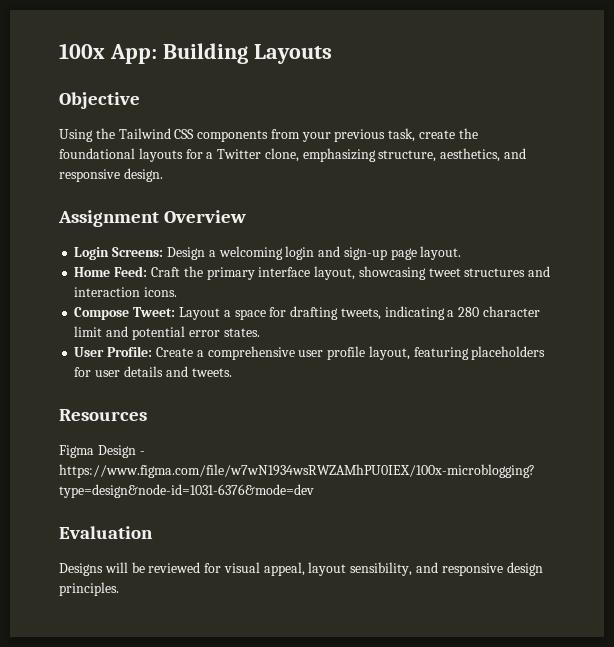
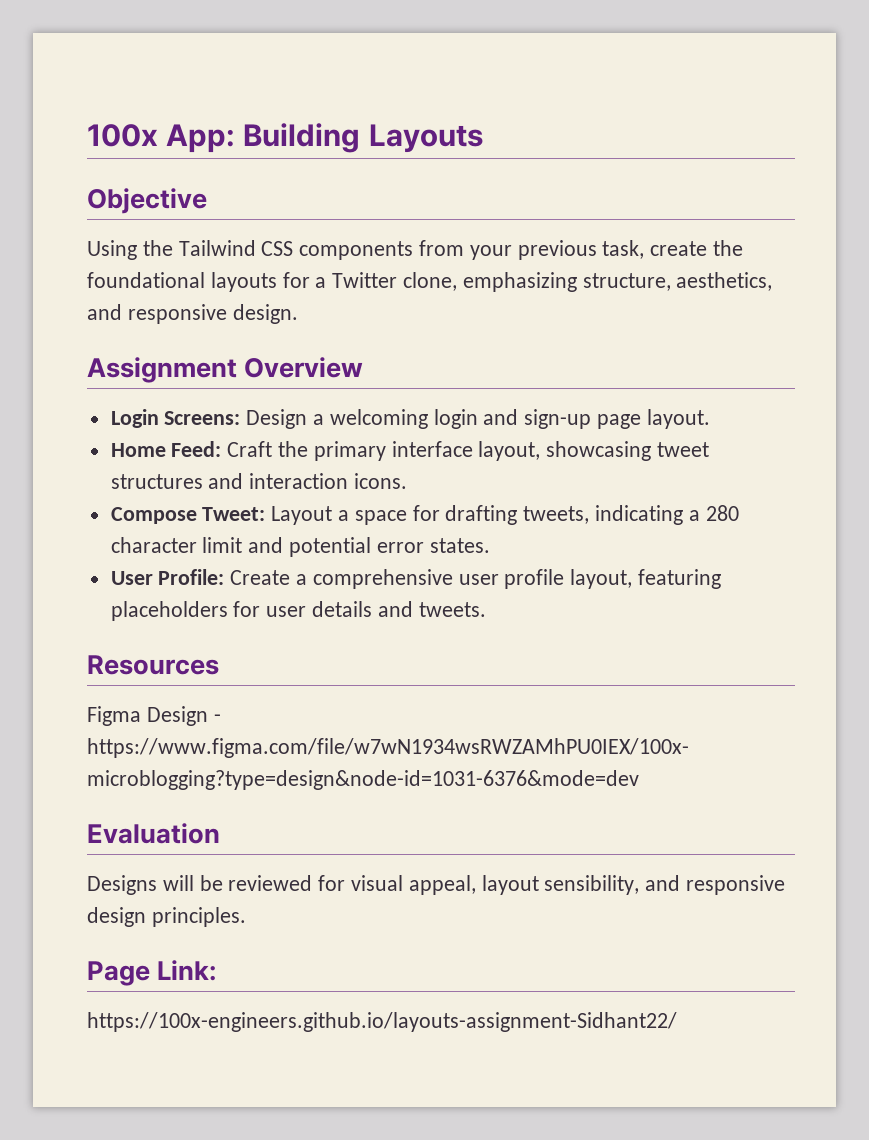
+ Page Link:
+ https://100x-engineers.github.io/layouts-assignment-Sidhant22/

